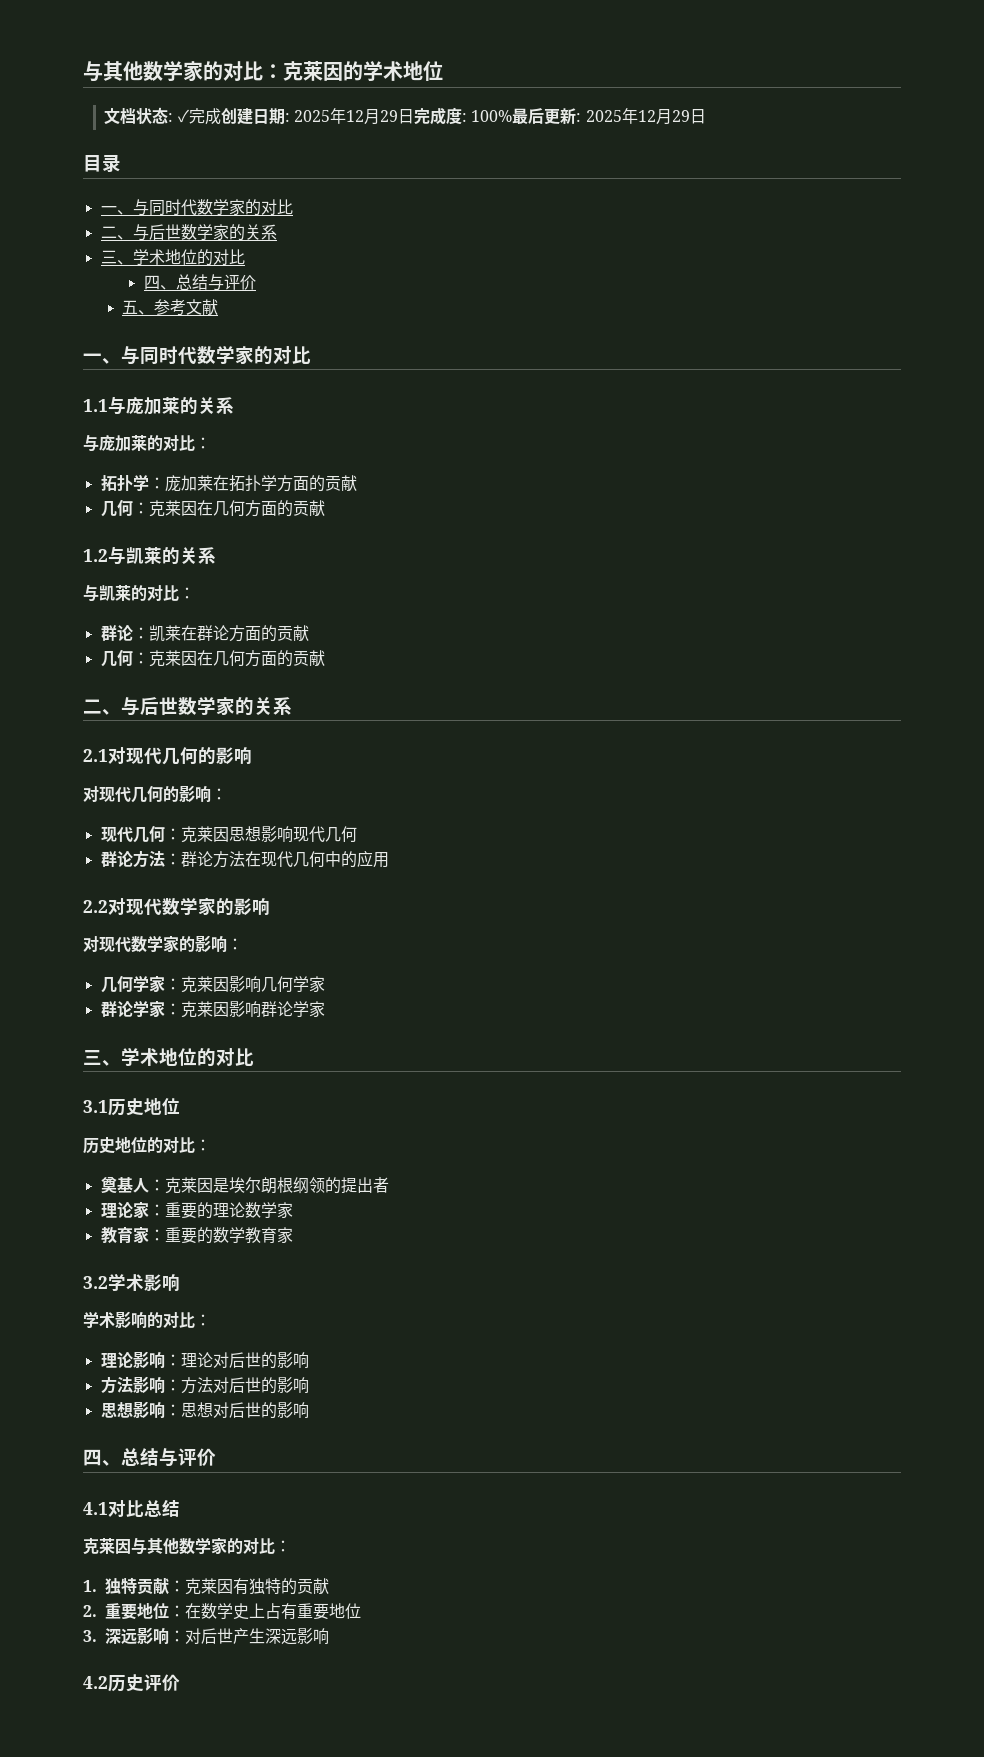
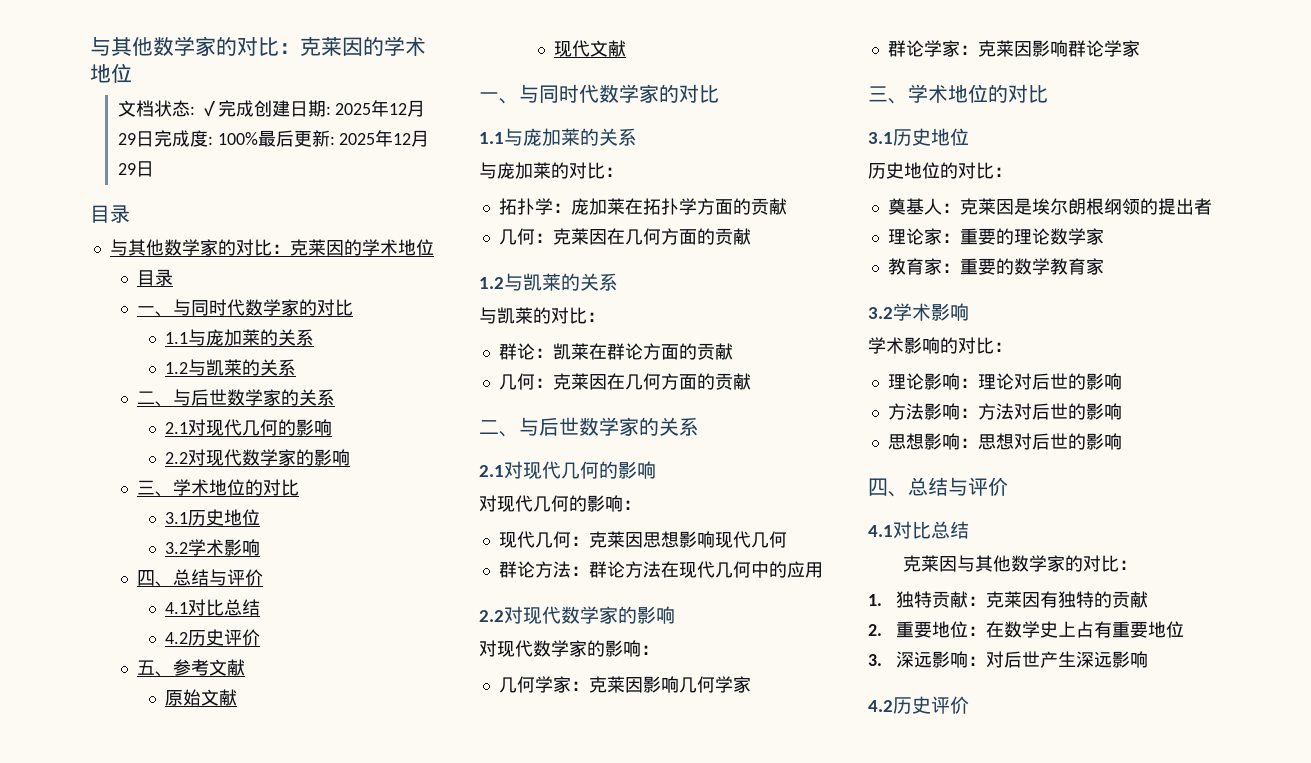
  文档状态: ✓完成创建日期: 2025年12月29日完成度: 100%最后更新: 2025年12月29日
  目录
+ 与其他数学家的对比：克莱因的学术地位
+ 目录
  一、与同时代数学家的对比
+ 1.1与庞加莱的关系
+ 1.2与凯莱的关系
  二、与后世数学家的关系
+ 2.1对现代几何的影响
+ 2.2对现代数学家的影响
  三、学术地位的对比
+ 3.1历史地位
+ 3.2学术影响
  四、总结与评价
+ 4.1对比总结
+ 4.2历史评价
+ 原始文献
+ 现代文献

